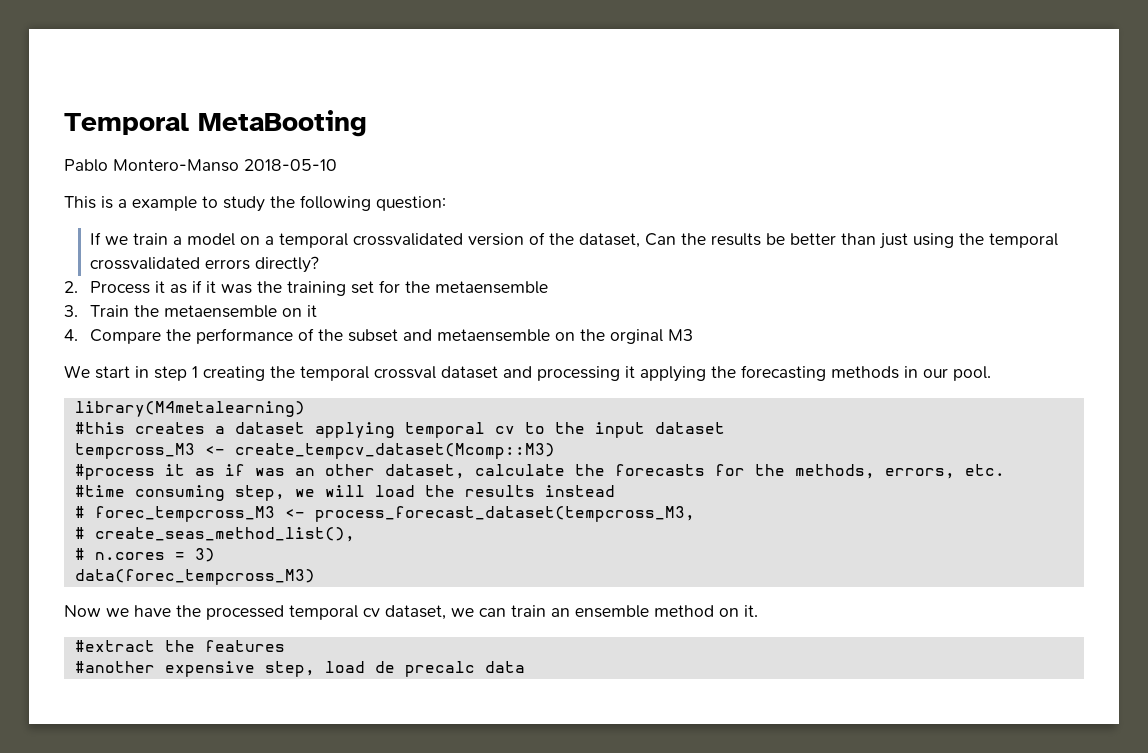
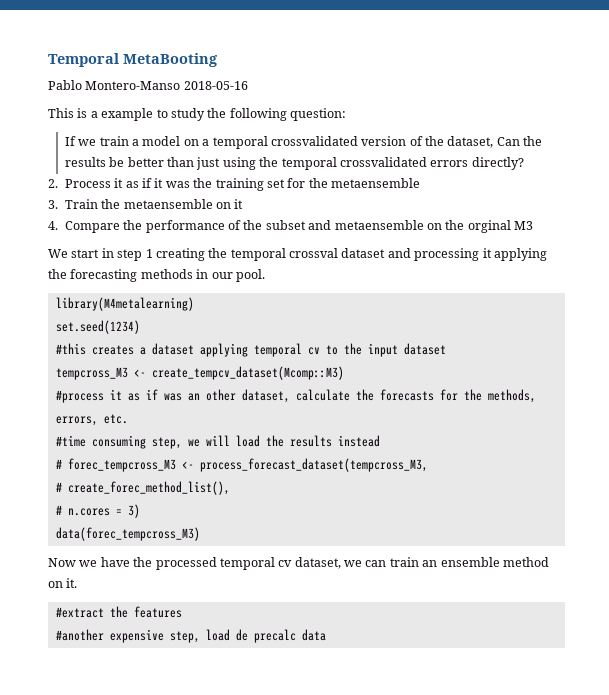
- Pablo Montero-Manso 2018-05-10
+ Pablo Montero-Manso 2018-05-16
+ set.seed(1234)
- # create_seas_method_list(),
+ # create_forec_method_list(),

